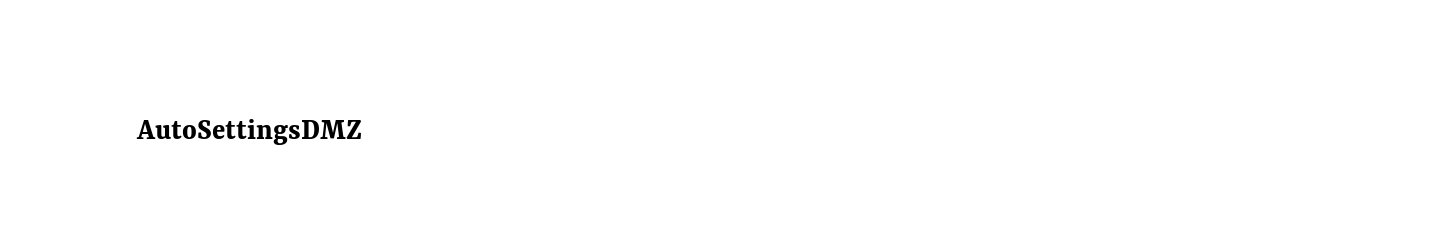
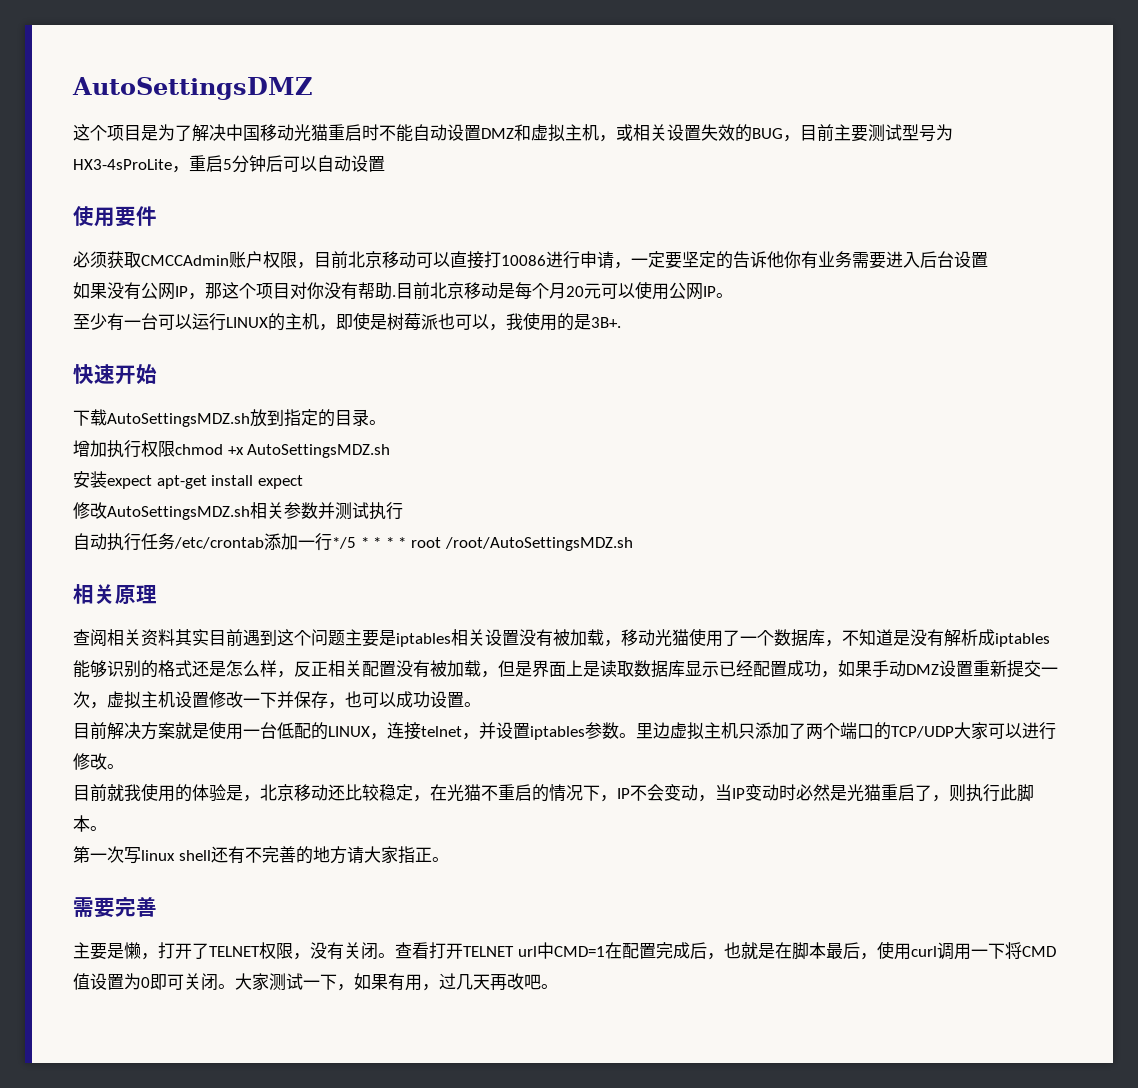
+ 这个项目是为了解决中国移动光猫重启时不能自动设置DMZ和虚拟主机，或相关设置失效的BUG，目前主要测试型号为HX3-4sProLite，重启5分钟后可以自动设置
+ 使用要件
+ 必须获取CMCCAdmin账户权限，目前北京移动可以直接打10086进行申请，一定要坚定的告诉他你有业务需要进入后台设置
+ 如果没有公网IP，那这个项目对你没有帮助.目前北京移动是每个月20元可以使用公网IP。
+ 至少有一台可以运行LINUX的主机，即使是树莓派也可以，我使用的是3B+.
+ 快速开始
+ 下载AutoSettingsMDZ.sh放到指定的目录。
+ 增加执行权限chmod +x AutoSettingsMDZ.sh
+ 安装expect apt-get install expect
+ 修改AutoSettingsMDZ.sh相关参数并测试执行
+ 自动执行任务/etc/crontab添加一行*/5 * * * * root /root/AutoSettingsMDZ.sh
+ 相关原理
+ 查阅相关资料其实目前遇到这个问题主要是iptables相关设置没有被加载，移动光猫使用了一个数据库，不知道是没有解析成iptables能够识别的格式还是怎么样，反正相关配置没有被加载，但是界面上是读取数据库显示已经配置成功，如果手动DMZ设置重新提交一次，虚拟主机设置修改一下并保存，也可以成功设置。
+ 目前解决方案就是使用一台低配的LINUX，连接telnet，并设置iptables参数。里边虚拟主机只添加了两个端口的TCP/UDP大家可以进行修改。
+ 目前就我使用的体验是，北京移动还比较稳定，在光猫不重启的情况下，IP不会变动，当IP变动时必然是光猫重启了，则执行此脚本。
+ 第一次写linux shell还有不完善的地方请大家指正。
+ 需要完善
+ 主要是懒，打开了TELNET权限，没有关闭。查看打开TELNET url中CMD=1在配置完成后，也就是在脚本最后，使用curl调用一下将CMD值设置为0即可关闭。大家测试一下，如果有用，过几天再改吧。

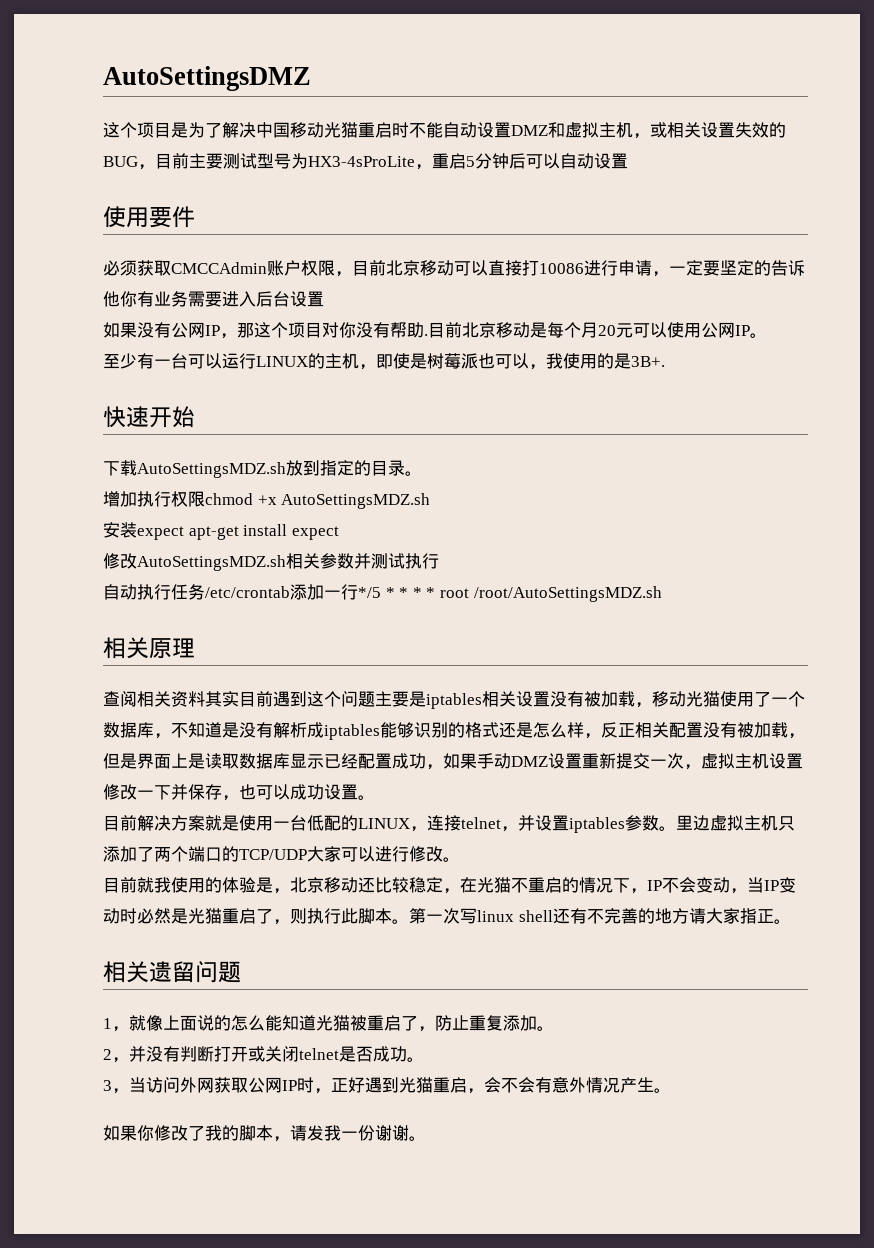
- 目前就我使用的体验是，北京移动还比较稳定，在光猫不重启的情况下，IP不会变动，当IP变动时必然是光猫重启了，则执行此脚本。
- 第一次写linux shell还有不完善的地方请大家指正。
+ 目前就我使用的体验是，北京移动还比较稳定，在光猫不重启的情况下，IP不会变动，当IP变动时必然是光猫重启了，则执行此脚本。第一次写linux shell还有不完善的地方请大家指正。
- 需要完善
- 主要是懒，打开了TELNET权限，没有关闭。查看打开TELNET url中CMD=1在配置完成后，也就是在脚本最后，使用curl调用一下将CMD值设置为0即可关闭。大家测试一下，如果有用，过几天再改吧。
+ 相关遗留问题
+ 1，就像上面说的怎么能知道光猫被重启了，防止重复添加。
+ 2，并没有判断打开或关闭telnet是否成功。
+ 3，当访问外网获取公网IP时，正好遇到光猫重启，会不会有意外情况产生。
+ 如果你修改了我的脚本，请发我一份谢谢。

